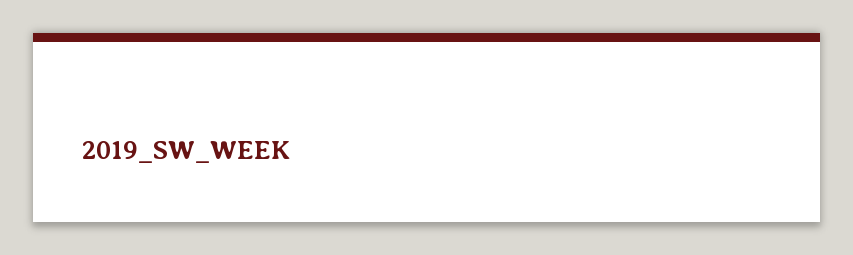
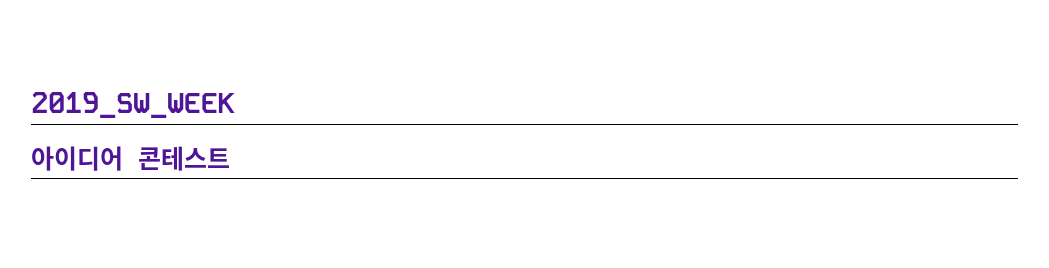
+ 아이디어 콘테스트

